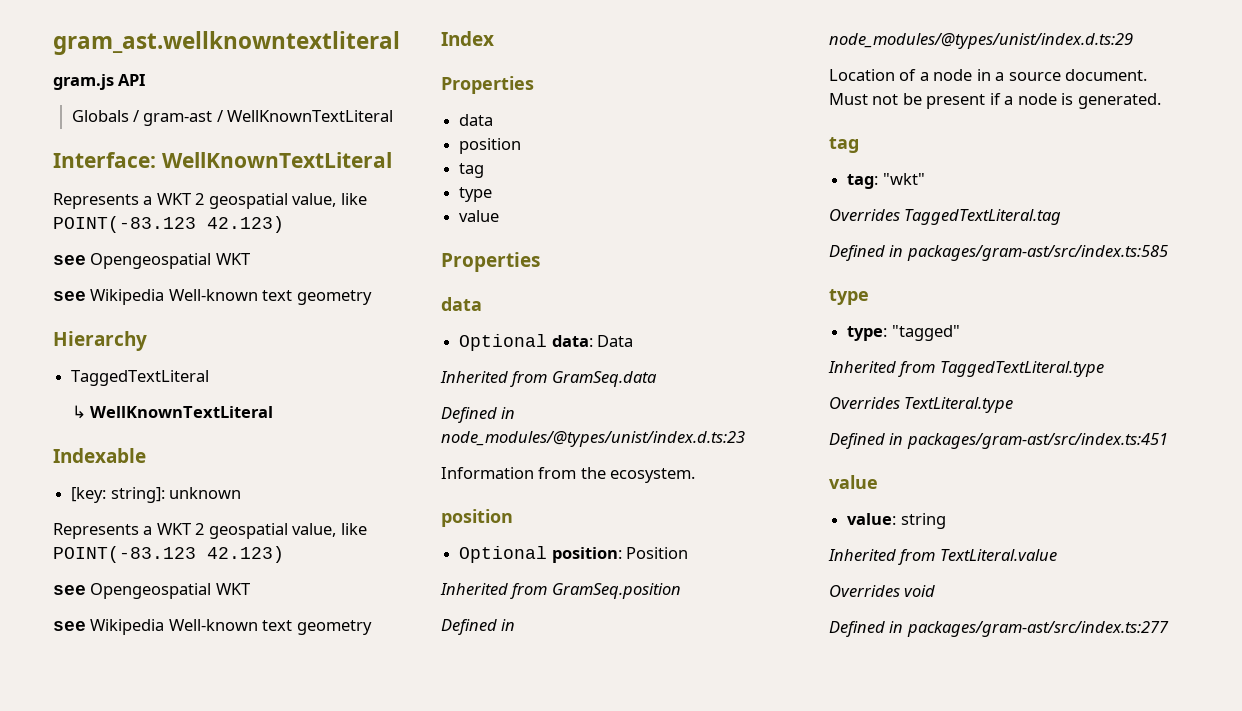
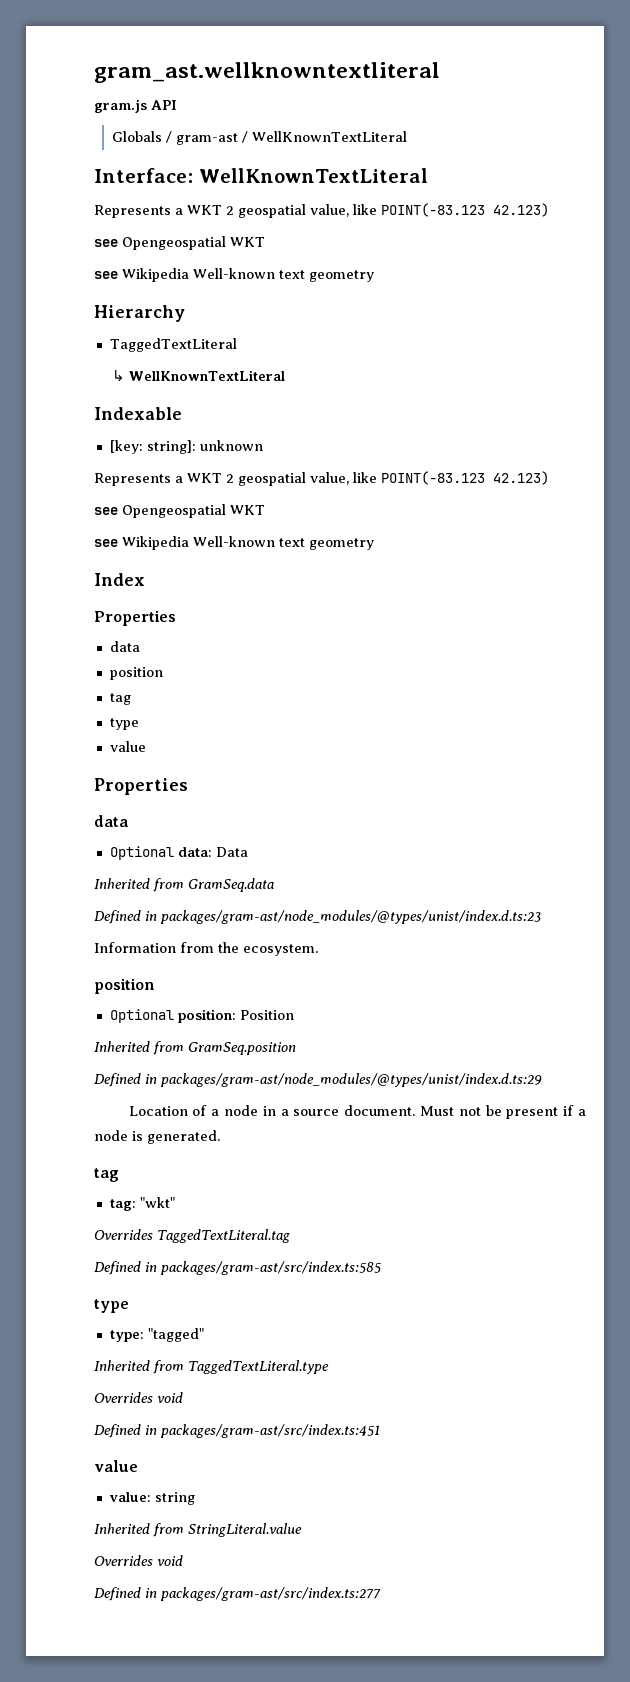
- Defined in node_modules/@types/unist/index.d.ts:23
+ Defined in packages/gram-ast/node_modules/@types/unist/index.d.ts:23
- Defined in node_modules/@types/unist/index.d.ts:29
+ Defined in packages/gram-ast/node_modules/@types/unist/index.d.ts:29
  Inherited from TaggedTextLiteral.type
- Overrides TextLiteral.type
+ Overrides void
- Inherited from TextLiteral.value
+ Inherited from StringLiteral.value

